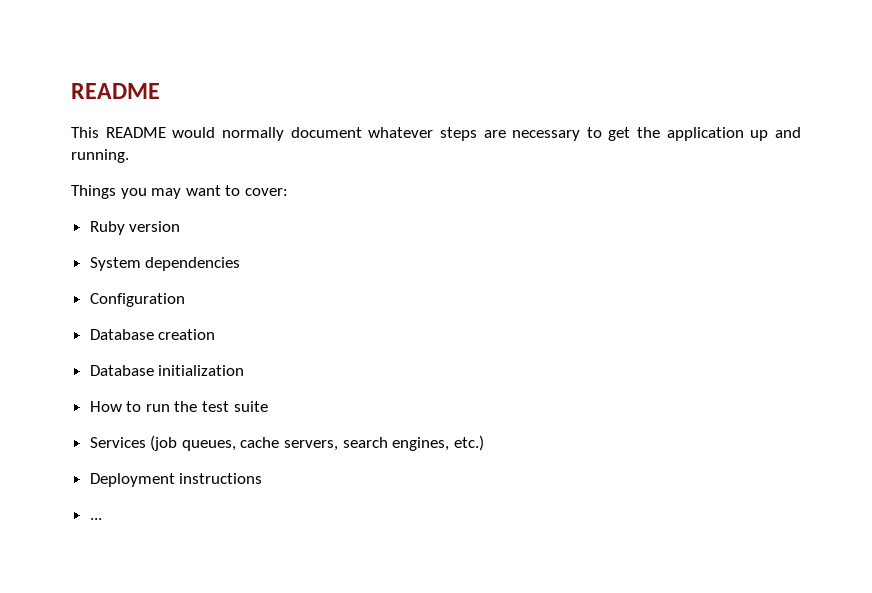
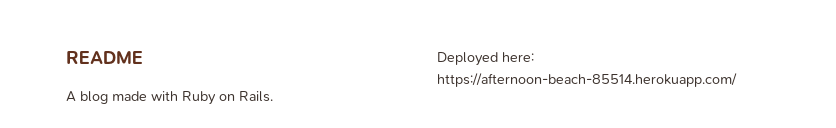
- This README would normally document whatever steps are necessary to get the application up and running.
- Things you may want to cover:
- Ruby version
- System dependencies
- Configuration
- Database creation
- Database initialization
- How to run the test suite
- Services (job queues, cache servers, search engines, etc.)
- Deployment instructions
- ...
+ A blog made with Ruby on Rails.
+ Deployed here: https://afternoon-beach-85514.herokuapp.com/

